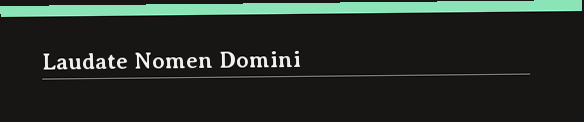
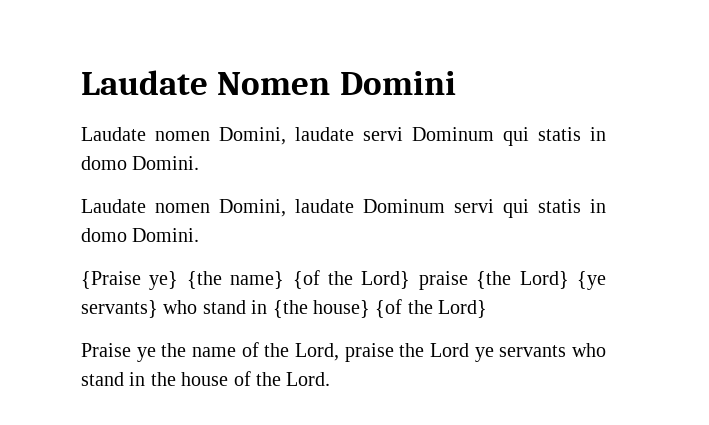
+ Laudate nomen Domini, laudate servi Dominum qui statis in domo Domini.
+ Laudate nomen Domini, laudate Dominum servi qui statis in domo Domini.
+ {Praise ye} {the name} {of the Lord} praise {the Lord} {ye servants} who stand in {the house} {of the Lord}
+ Praise ye the name of the Lord, praise the Lord ye servants who stand in the house of the Lord.

